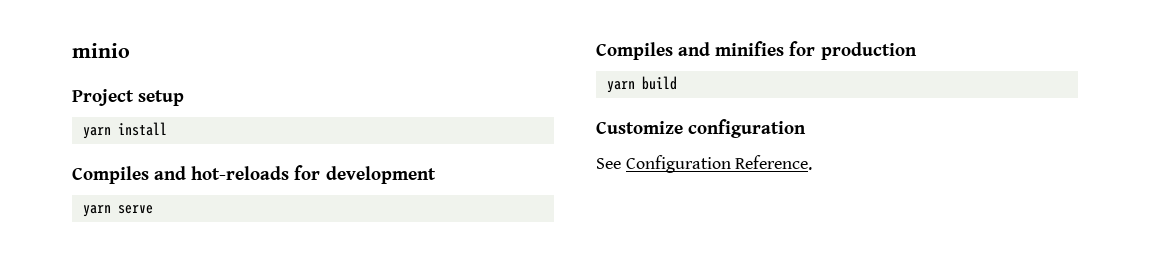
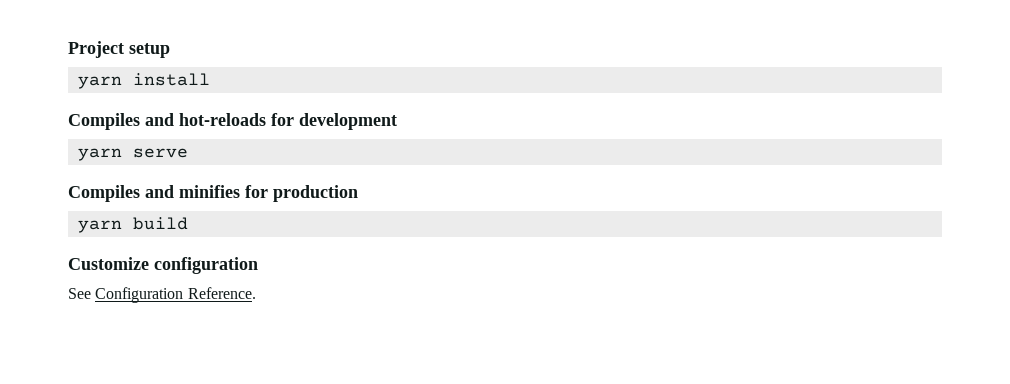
- minio

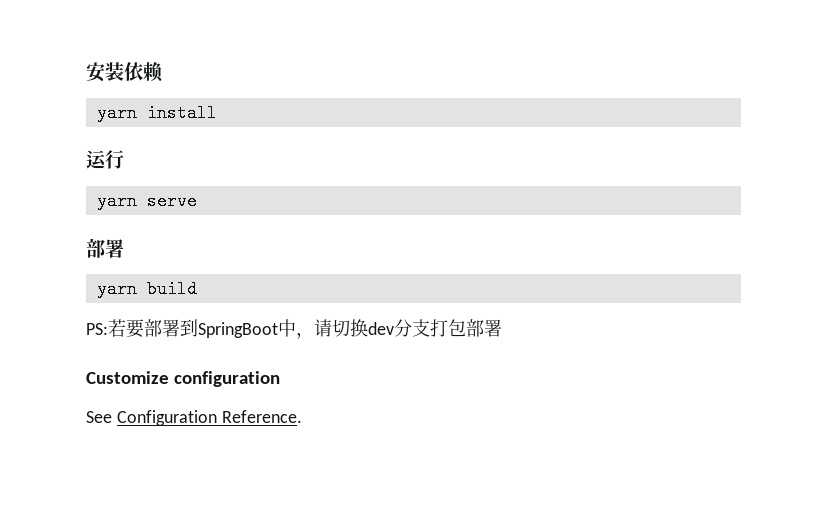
- Project setup
+ 安装依赖
- Compiles and hot-reloads for development
+ 运行
  yarn serve
- Compiles and minifies for production
+ 部署
  yarn build
+ PS:若要部署到SpringBoot中，请切换dev分支打包部署

